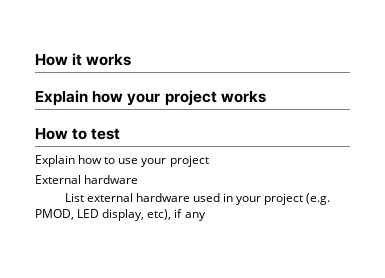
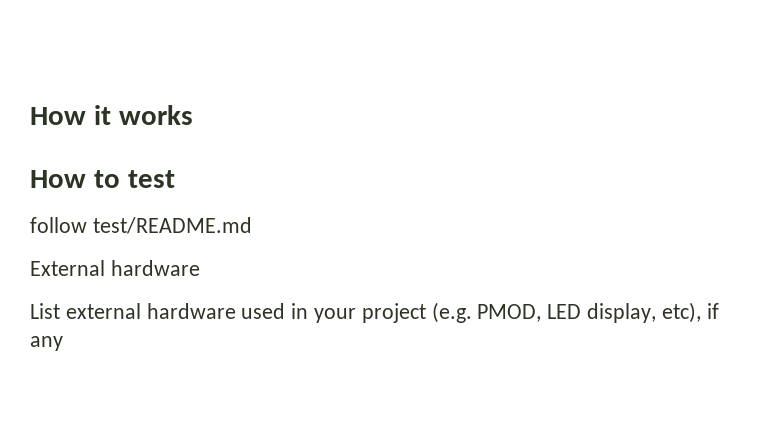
- Explain how your project works
  How to test
- Explain how to use your project
+ follow test/README.md

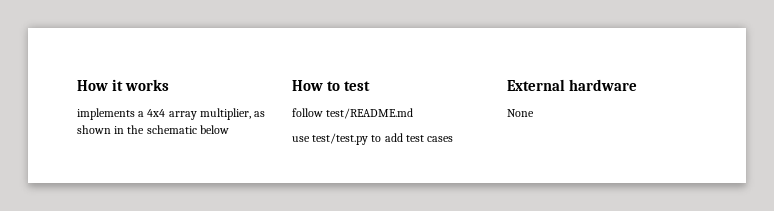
+ implements a 4x4 array multiplier, as shown in the schematic below
+ use test/test.py to add test cases
  External hardware
- List external hardware used in your project (e.g. PMOD, LED display, etc), if any
+ None

